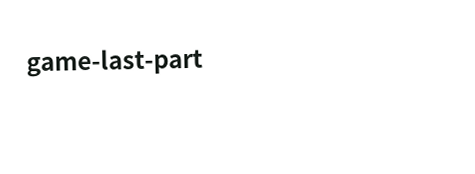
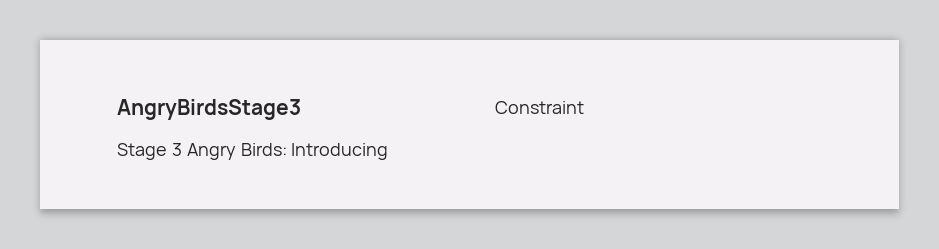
- game-last-part
+ AngryBirdsStage3
+ Stage 3 Angry Birds: Introducing Constraint

